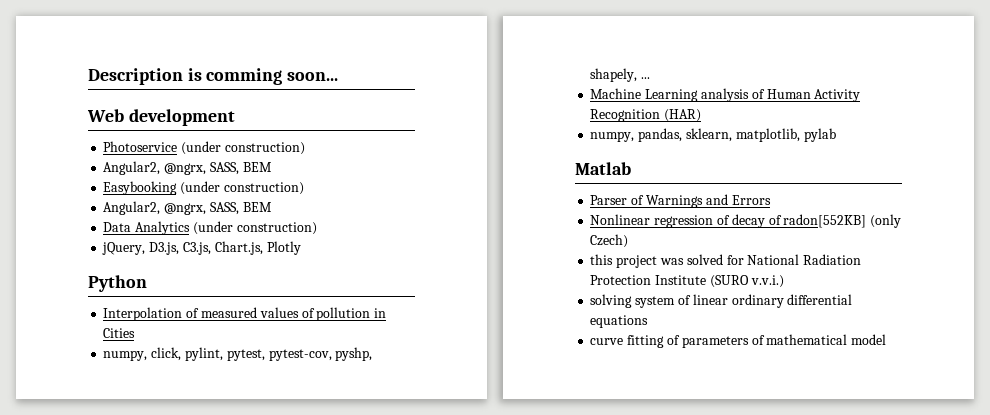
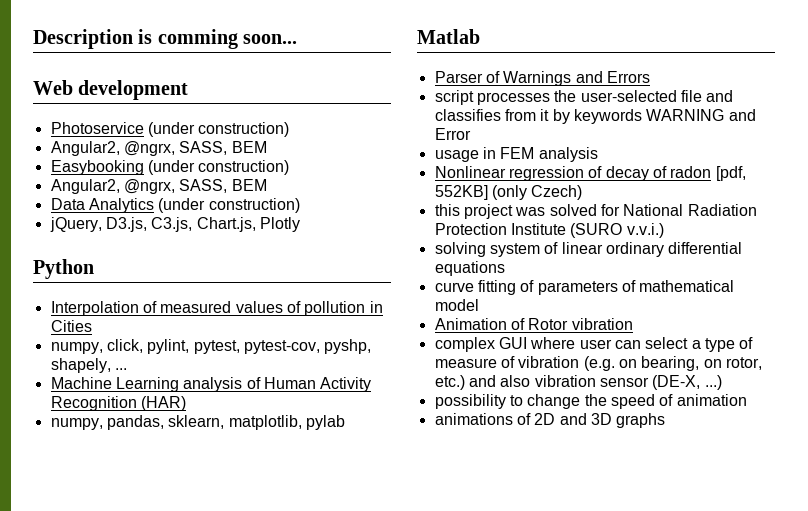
+ script processes the user-selected file and classifies from it by keywords WARNING and Error
+ usage in FEM analysis
- Nonlinear regression of decay of radon[552KB] (only Czech)
+ Nonlinear regression of decay of radon [pdf, 552KB] (only Czech)
+ Animation of Rotor vibration
+ complex GUI where user can select a type of measure of vibration (e.g. on bearing, on rotor, etc.) and also vibration sensor (DE-X, ...)
+ possibility to change the speed of animation
+ animations of 2D and 3D graphs

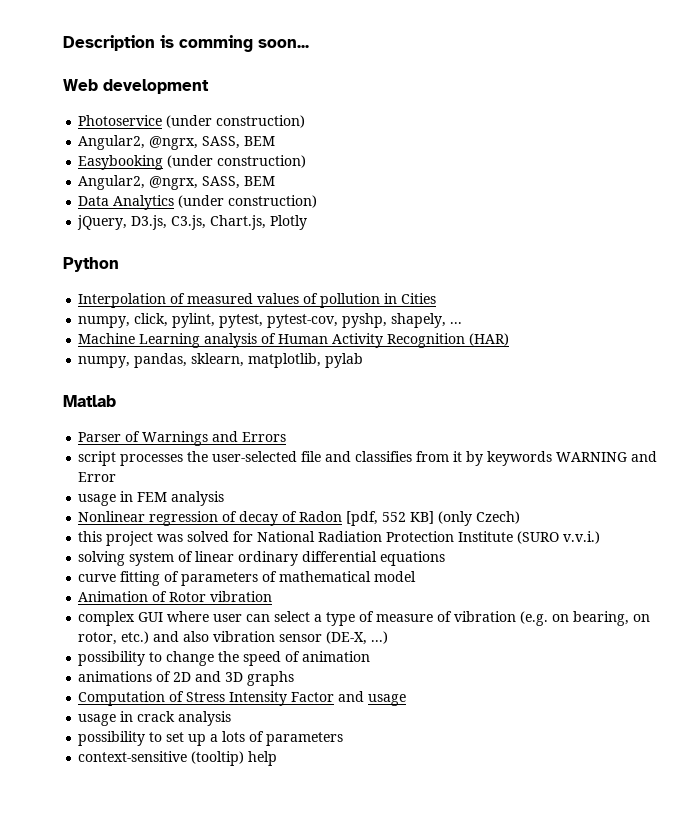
- Nonlinear regression of decay of radon [pdf, 552KB] (only Czech)
+ Nonlinear regression of decay of Radon [pdf, 552 KB] (only Czech)
+ Computation of Stress Intensity Factor and usage
+ usage in crack analysis
+ possibility to set up a lots of parameters
+ context-sensitive (tooltip) help

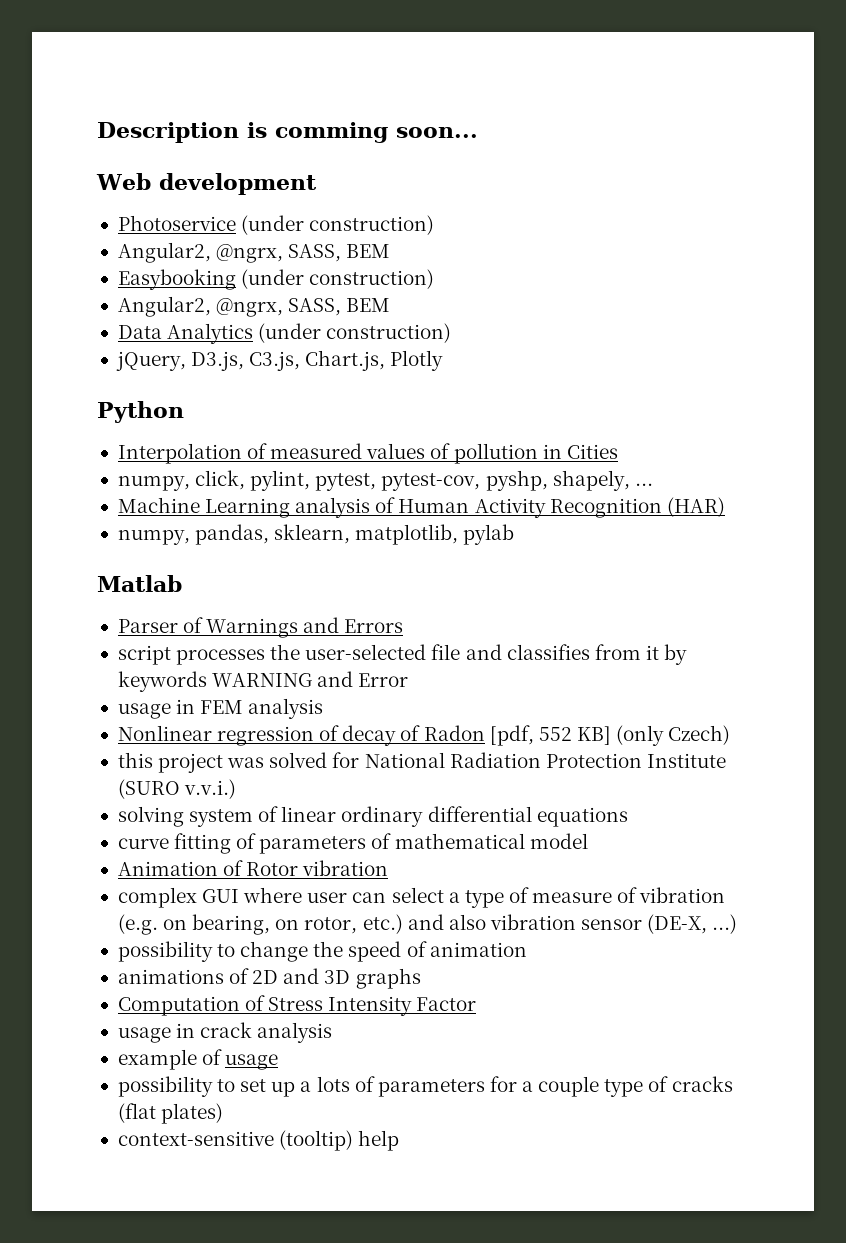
- Computation of Stress Intensity Factor and usage
+ Computation of Stress Intensity Factor
+ example of usage
- possibility to set up a lots of parameters
+ possibility to set up a lots of parameters for a couple type of cracks (flat plates)

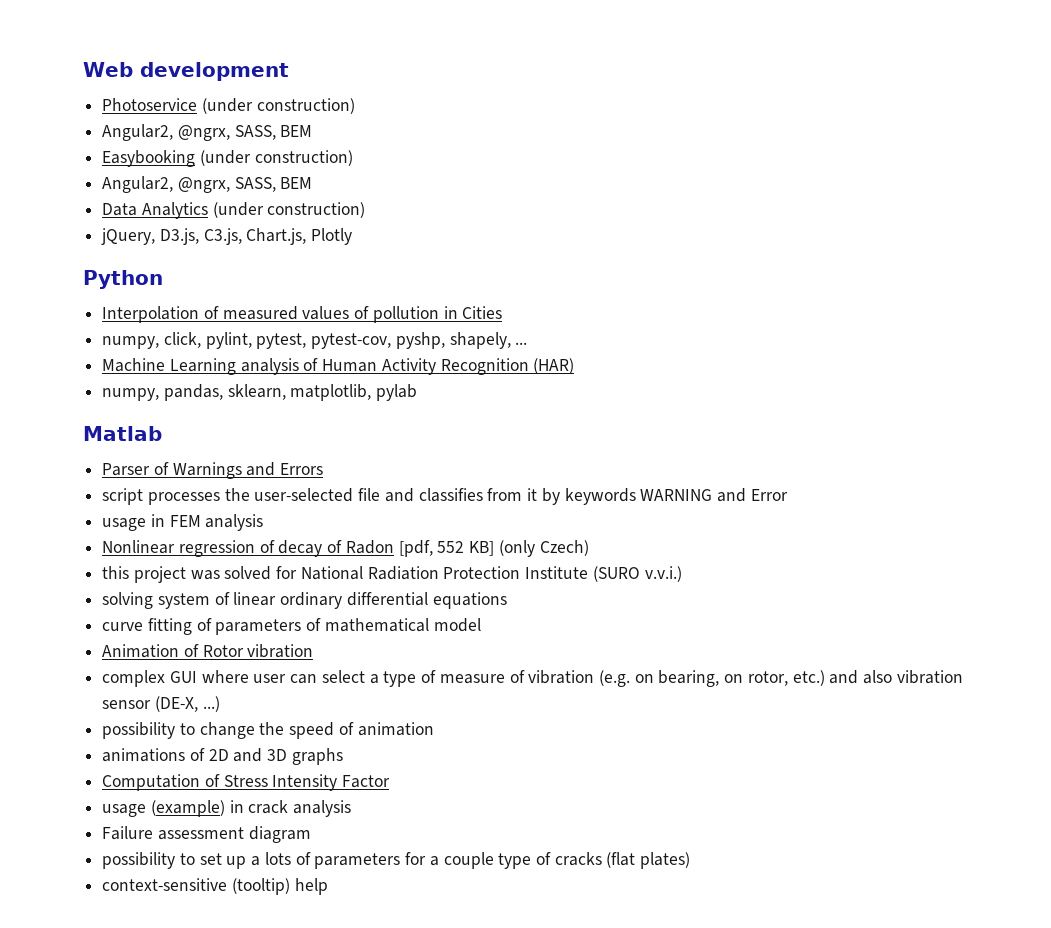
- Description is comming soon...
- usage in crack analysis
+ usage (example) in crack analysis
- example of usage
+ Failure assessment diagram

